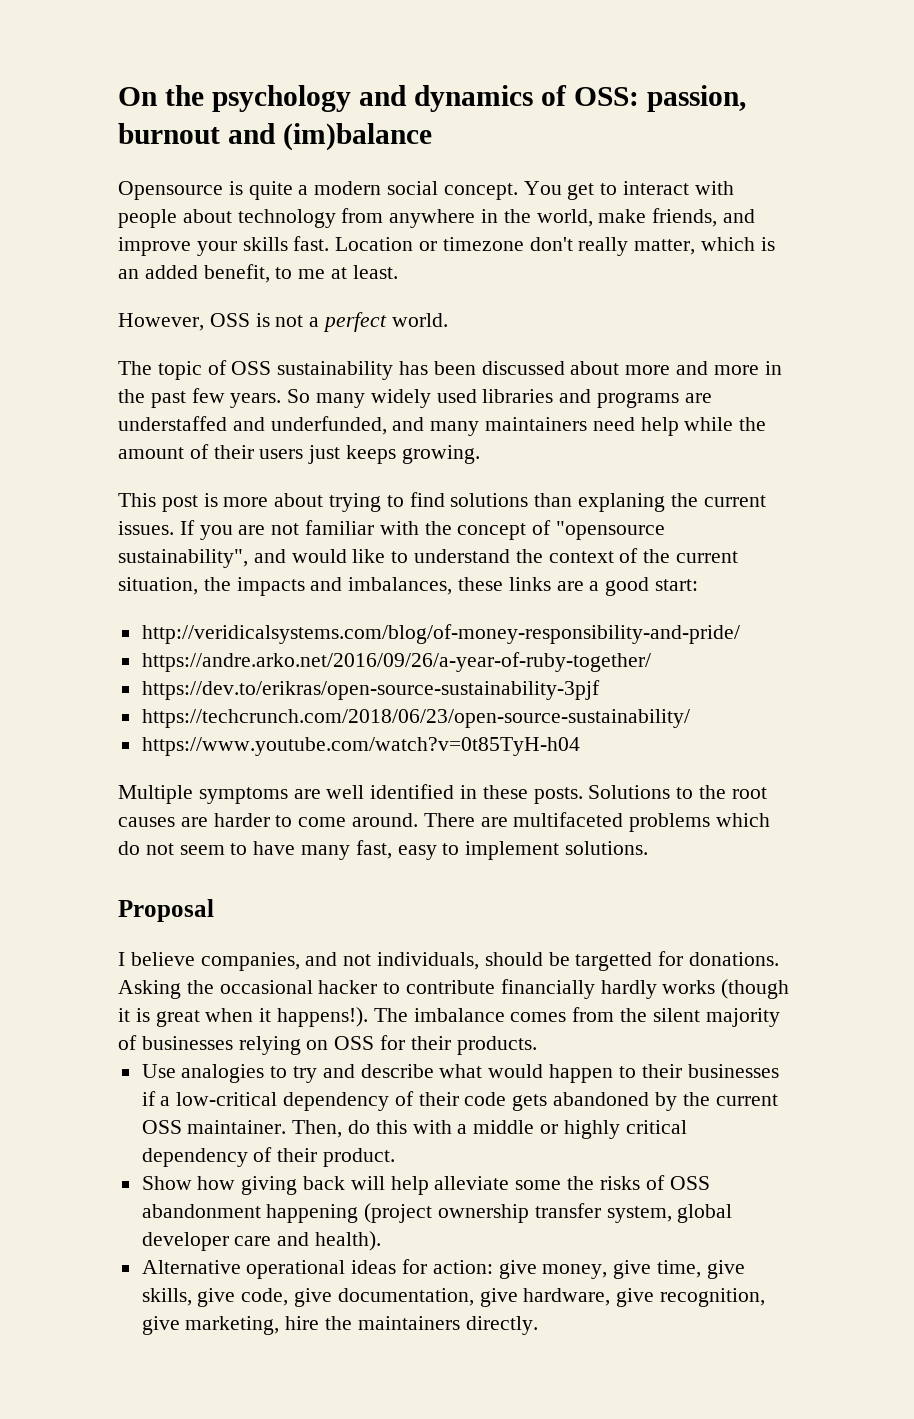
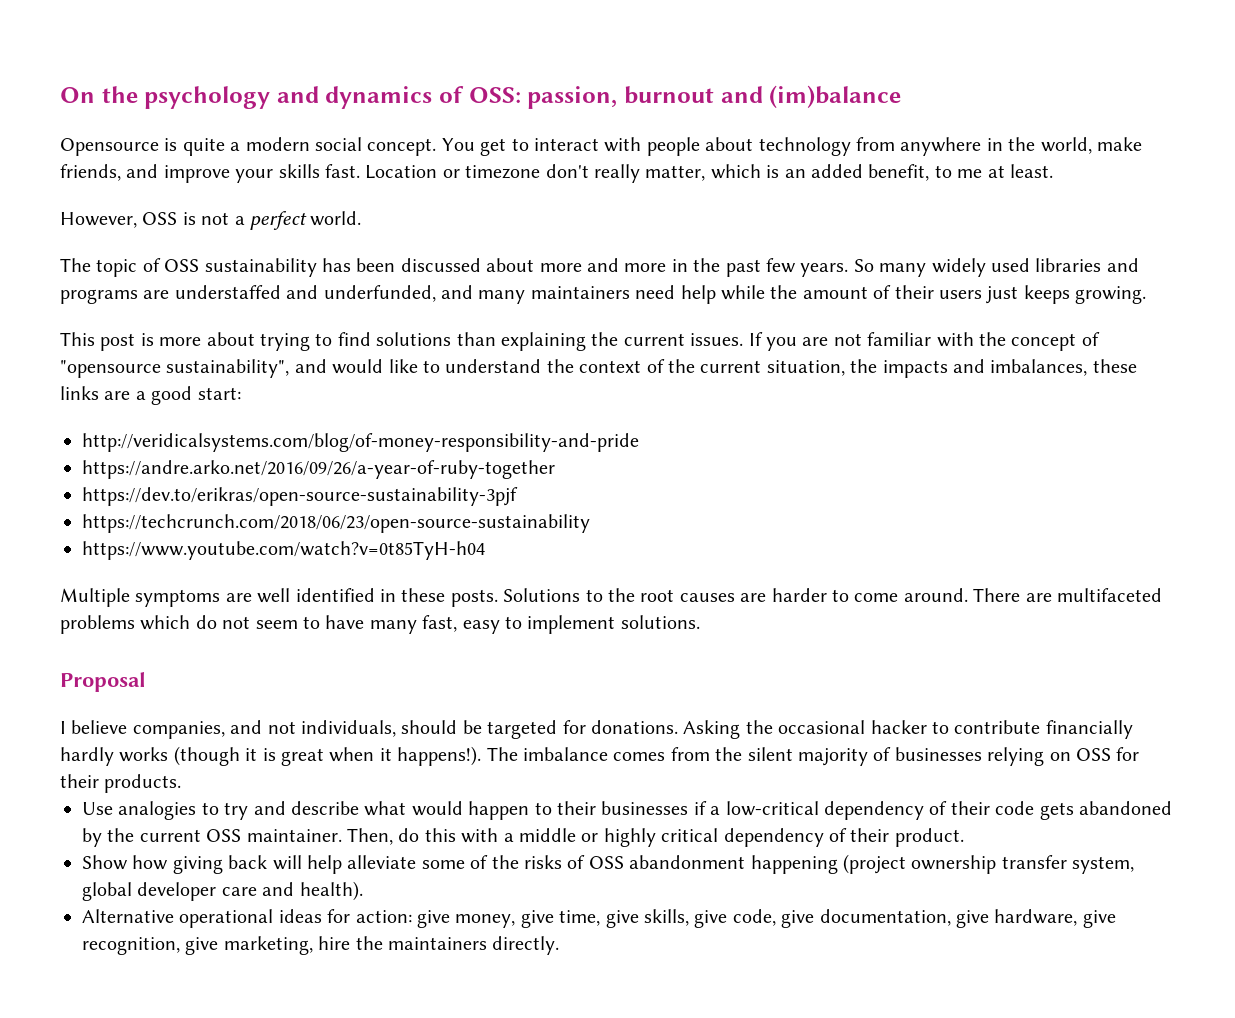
- This post is more about trying to find solutions than explaning the current issues.
+ This post is more about trying to find solutions than explaining the current issues.
- http://veridicalsystems.com/blog/of-money-responsibility-and-pride/
- https://andre.arko.net/2016/09/26/a-year-of-ruby-together/
+ http://veridicalsystems.com/blog/of-money-responsibility-and-pride
+ https://andre.arko.net/2016/09/26/a-year-of-ruby-together
- https://techcrunch.com/2018/06/23/open-source-sustainability/
+ https://techcrunch.com/2018/06/23/open-source-sustainability
- I believe companies, and not individuals, should be targetted for donations.
+ I believe companies, and not individuals, should be targeted for donations.
- Show how giving back will help alleviate some the risks of OSS abandonment happening (project ownership transfer system, global developer care and health).
+ Show how giving back will help alleviate some of the risks of OSS abandonment happening (project ownership transfer system, global developer care and health).

